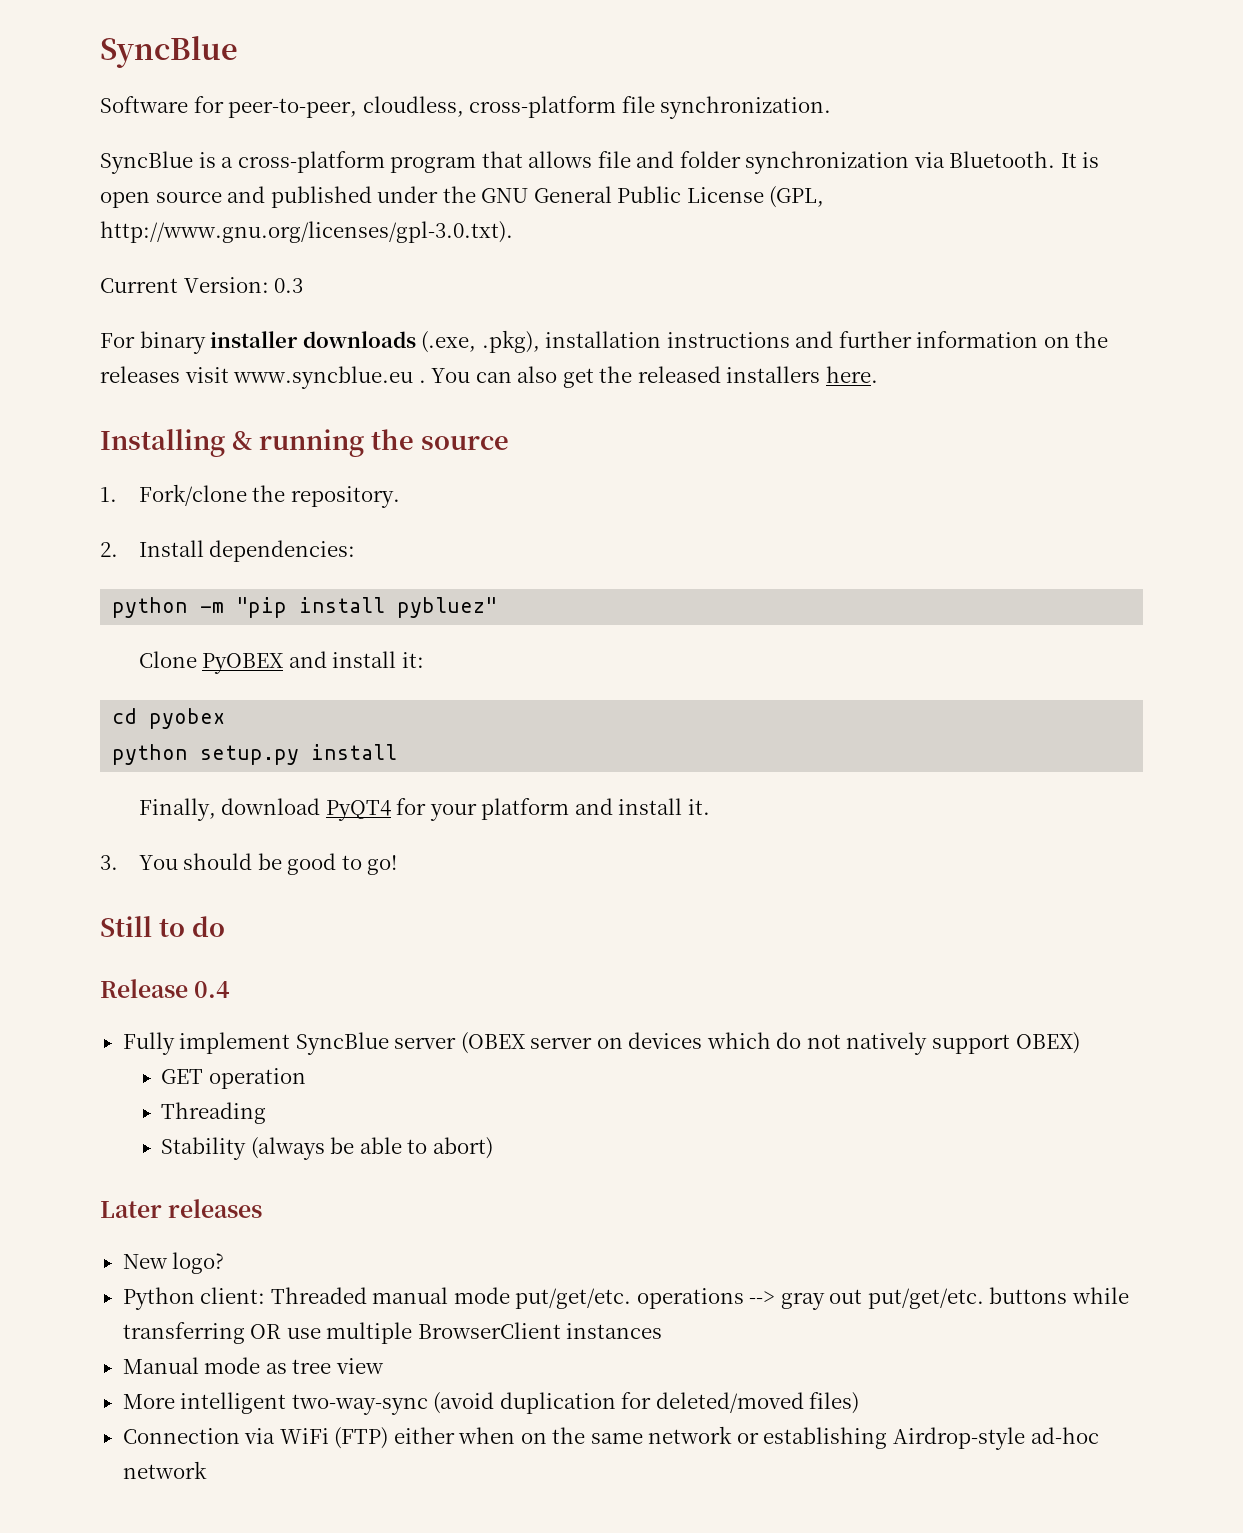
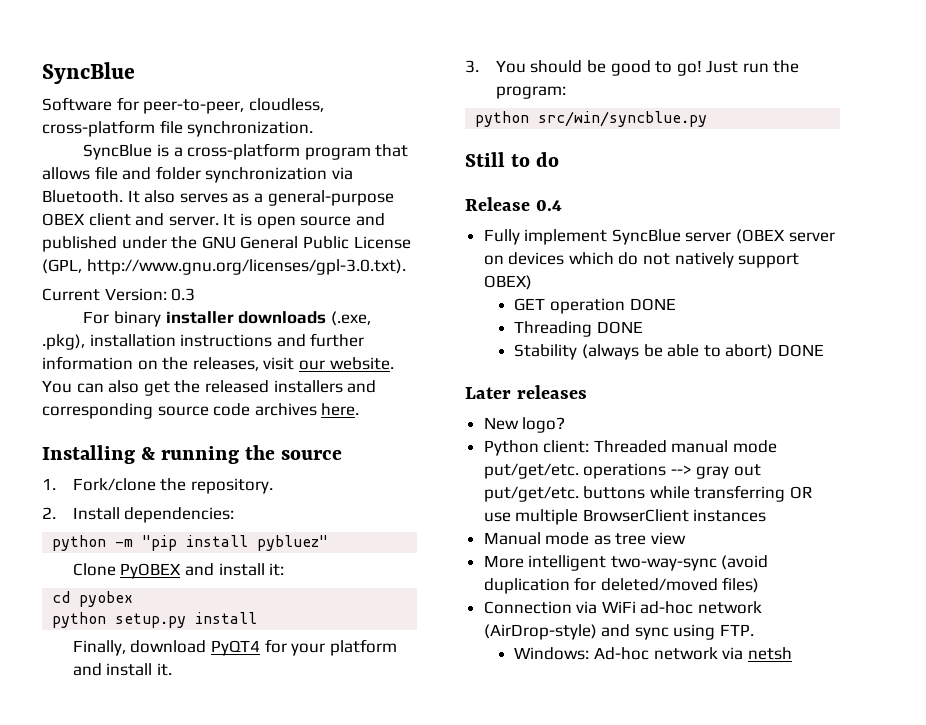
- It is open source and published under the GNU General Public License (GPL, http://www.gnu.org/licenses/gpl-3.0.txt).
+ It also serves as a general-purpose OBEX client and server. It is open source and published under the GNU General Public License (GPL, http://www.gnu.org/licenses/gpl-3.0.txt).
- For binary installer downloads (.exe, .pkg), installation instructions and further information on the releases visit www.syncblue.eu .
+ For binary installer downloads (.exe, .pkg), installation instructions and further information on the releases, visit our website.
- You can also get the released installers here.
+ You can also get the released installers and corresponding source code archives here.
+ Just run the program:
+ python src/win/syncblue.py
- GET operation
+ GET operation DONE
- Threading
+ Threading DONE
- Stability (always be able to abort)
+ Stability (always be able to abort) DONE
- Connection via WiFi (FTP) either when on the same network or establishing Airdrop-style ad-hoc network
+ Connection via WiFi ad-hoc network (AirDrop-style) and sync using FTP.
+ Windows: Ad-hoc network via netsh

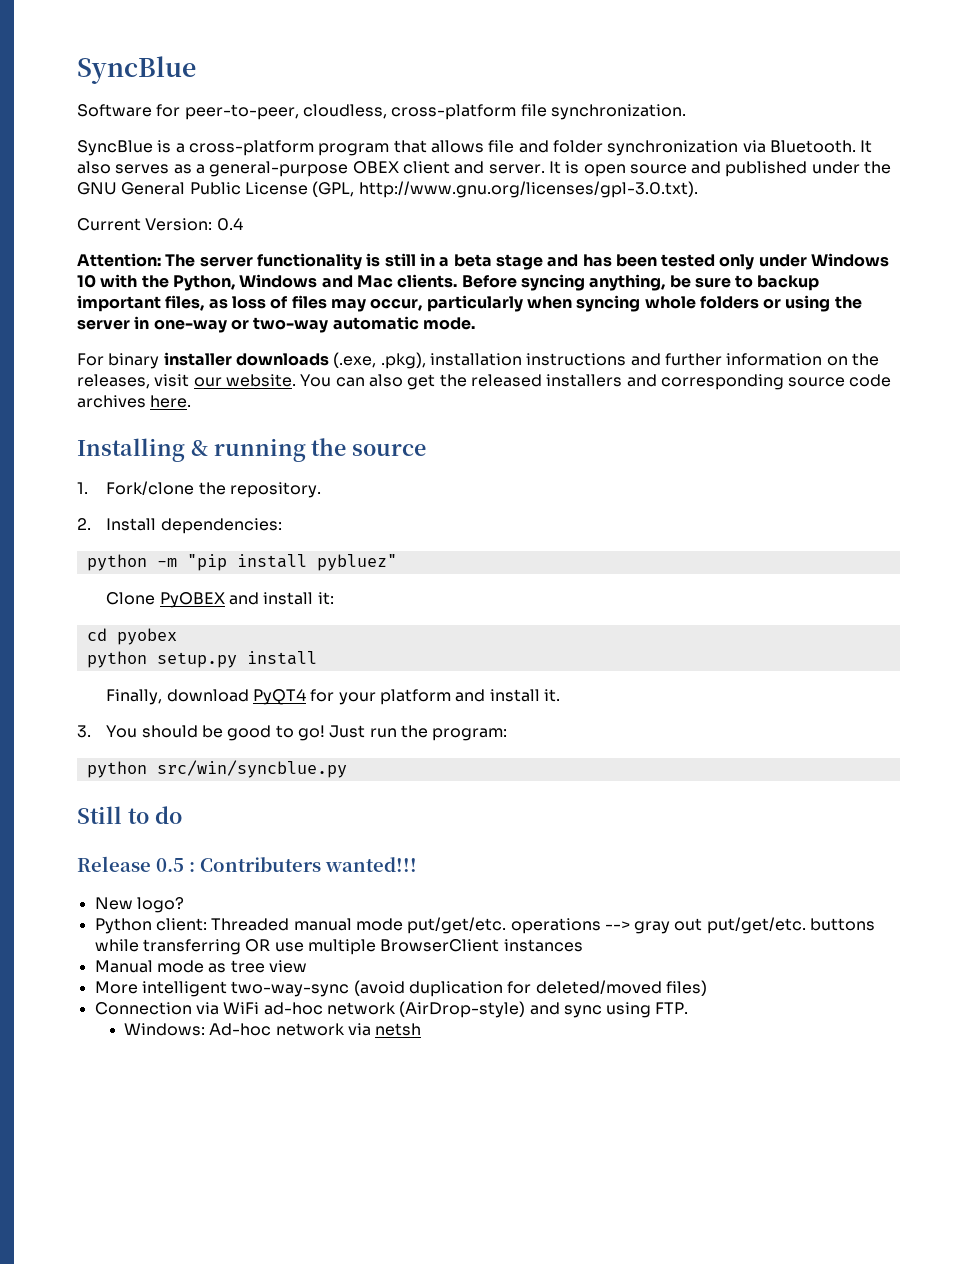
- Current Version: 0.3
+ Current Version: 0.4
+ Attention: The server functionality is still in a beta stage and has been tested only under Windows 10 with the Python, Windows and Mac clients. Before syncing anything, be sure to backup important files, as loss of files may occur, particularly when syncing whole folders or using the server in one-way or two-way automatic mode.
- Release 0.4
- Fully implement SyncBlue server (OBEX server on devices which do not natively support OBEX)
- GET operation DONE
- Threading DONE
- Stability (always be able to abort) DONE
- Later releases
+ Release 0.5 : Contributers wanted!!!

